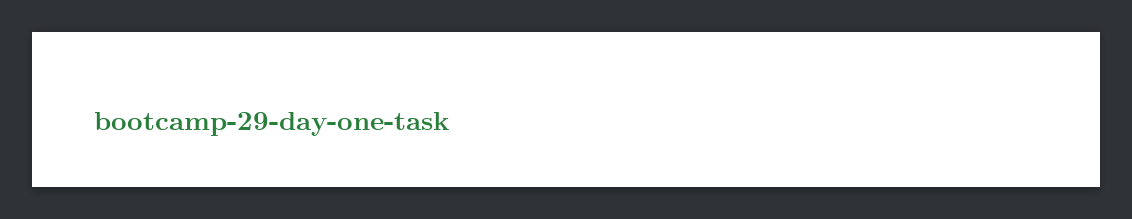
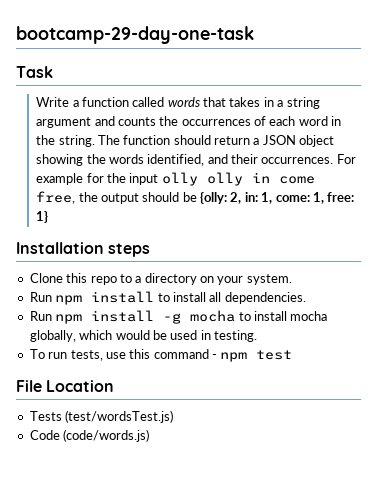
+ Task
+ Write a function called words that takes in a string argument and counts the occurrences of each word in the string. The function should return a JSON object showing the words identified, and their occurrences. For example for the input olly olly in come free, the output should be {olly: 2, in: 1, come: 1, free: 1}
+ Installation steps
+ Clone this repo to a directory on your system.
+ Run npm install to install all dependencies.
+ Run npm install -g mocha to install mocha globally, which would be used in testing.
+ To run tests, use this command - npm test
+ File Location
+ Tests (test/wordsTest.js)
+ Code (code/words.js)

